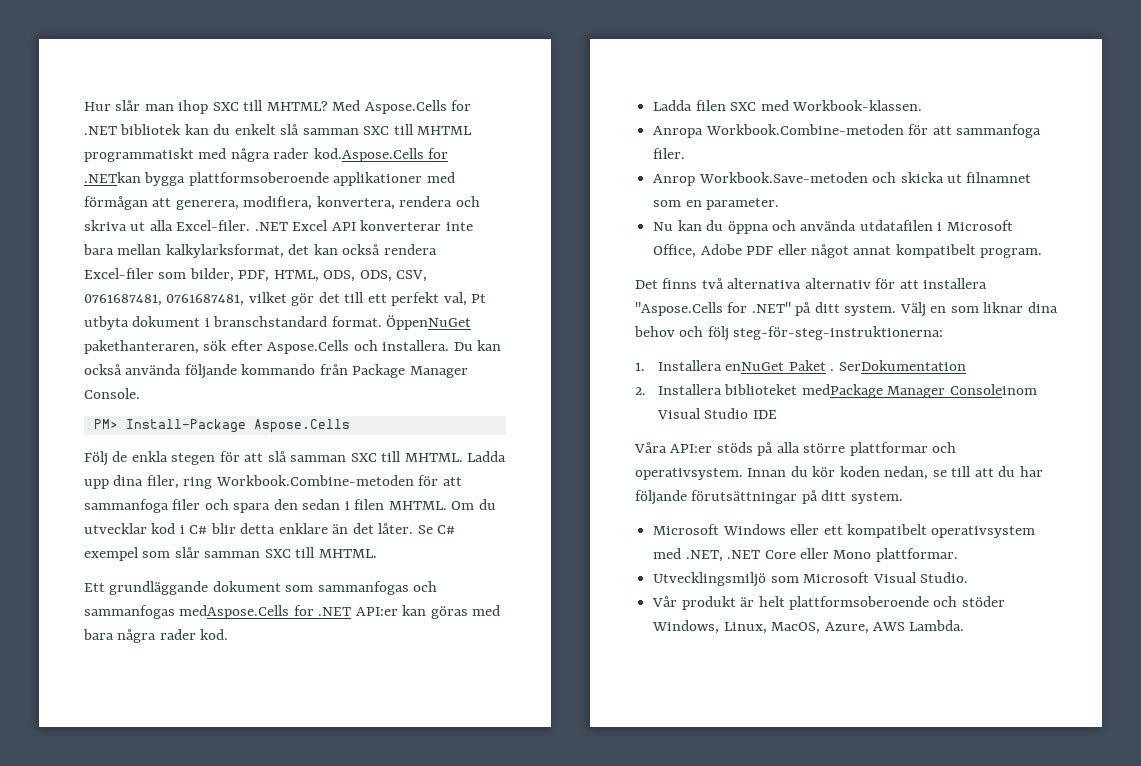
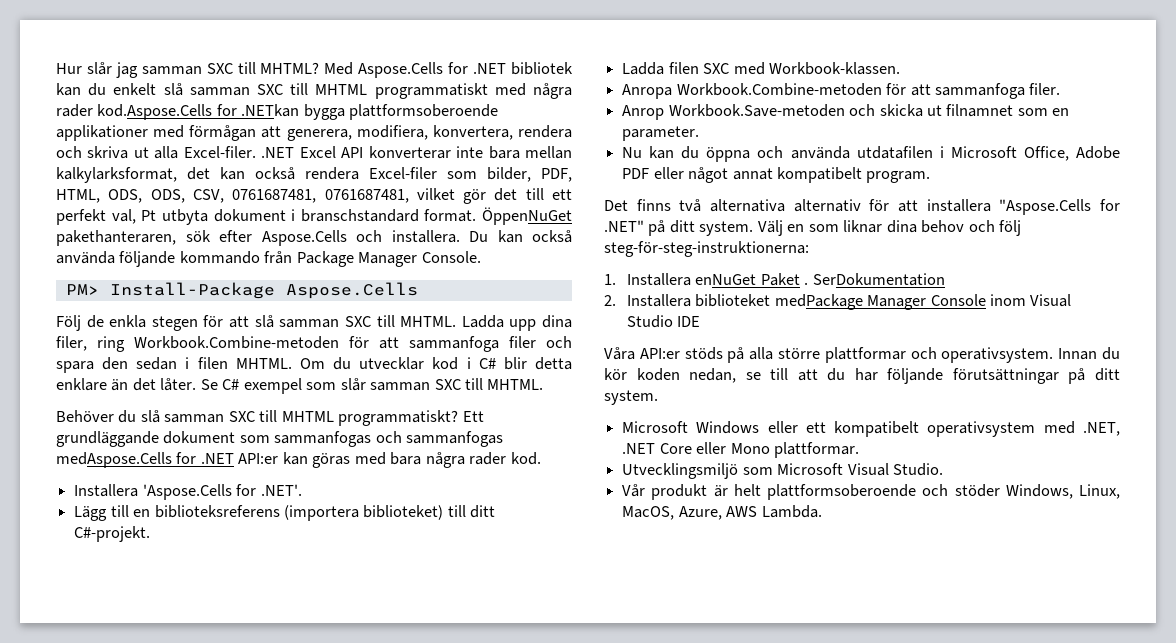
- Hur slår man ihop SXC till MHTML?
+ Hur slår jag samman SXC till MHTML?
+ Behöver du slå samman SXC till MHTML programmatiskt?
+ Installera 'Aspose.Cells for .NET'.
+ Lägg till en biblioteksreferens (importera biblioteket) till ditt C#-projekt.
- 2. Installera biblioteket medPackage Manager Consoleinom Visual Studio IDE
+ 2. Installera biblioteket medPackage Manager Console inom Visual Studio IDE

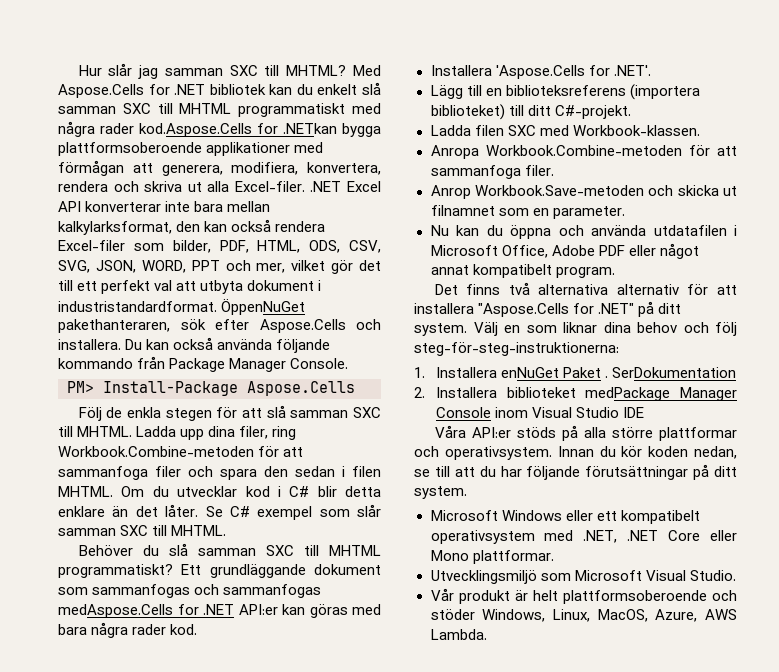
- Med Aspose.Cells for .NET bibliotek kan du enkelt slå samman SXC till MHTML programmatiskt med några rader kod.Aspose.Cells for .NETkan bygga plattformsoberoende applikationer med förmågan att generera, modifiera, konvertera, rendera och skriva ut alla Excel-filer. .NET Excel API konverterar inte bara mellan kalkylarksformat, det kan också rendera Excel-filer som bilder, PDF, HTML, ODS, ODS, CSV, 0761687481, 0761687481, vilket gör det till ett perfekt val, Pt utbyta dokument i branschstandard format.
+ Med Aspose.Cells for .NET bibliotek kan du enkelt slå samman SXC till MHTML programmatiskt med några rader kod.Aspose.Cells for .NETkan bygga plattformsoberoende applikationer med förmågan att generera, modifiera, konvertera, rendera och skriva ut alla Excel-filer. .NET Excel API konverterar inte bara mellan kalkylarksformat, den kan också rendera Excel-filer som bilder, PDF, HTML, ODS, CSV, SVG, JSON, WORD, PPT och mer, vilket gör det till ett perfekt val att utbyta dokument i industristandardformat.

